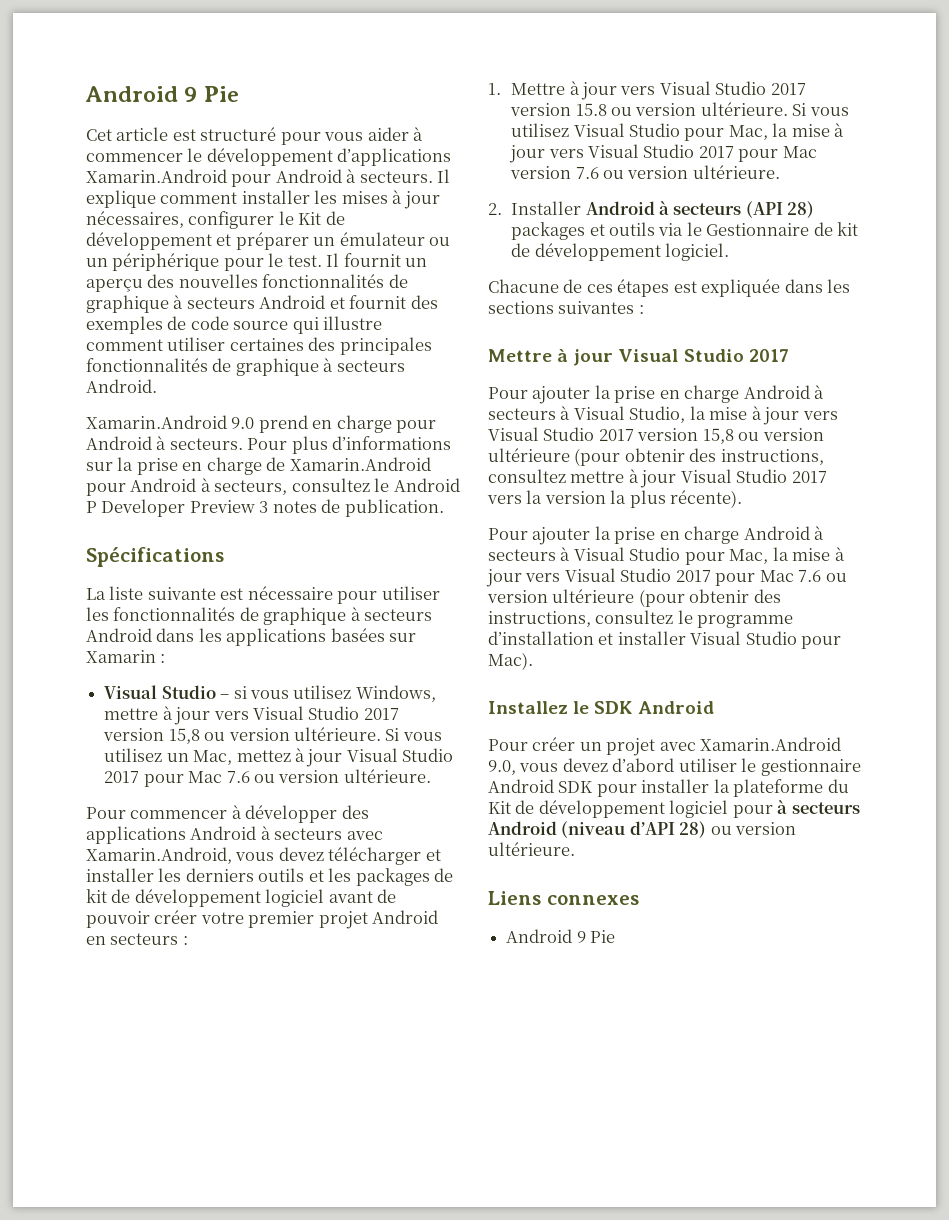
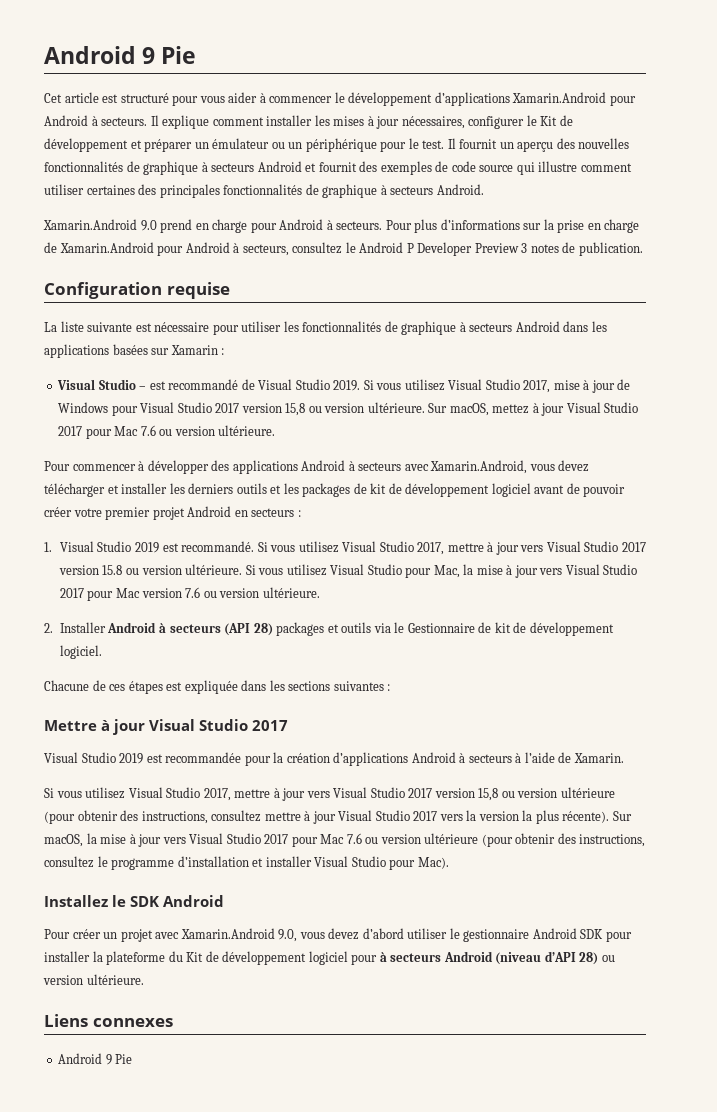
- Spécifications
+ Configuration requise
- Visual Studio – si vous utilisez Windows, mettre à jour vers Visual Studio 2017 version 15,8 ou version ultérieure.
+ Visual Studio – est recommandé de Visual Studio 2019. Si vous utilisez Visual Studio 2017, mise à jour de Windows pour Visual Studio 2017 version 15,8 ou version ultérieure.
- Si vous utilisez un Mac, mettez à jour Visual Studio 2017 pour Mac 7.6 ou version ultérieure.
+ Sur macOS, mettez à jour Visual Studio 2017 pour Mac 7.6 ou version ultérieure.
- 1. Mettre à jour vers Visual Studio 2017 version 15.8 ou version ultérieure.
+ 1. Visual Studio 2019 est recommandé. Si vous utilisez Visual Studio 2017, mettre à jour vers Visual Studio 2017 version 15.8 ou version ultérieure.
- Pour ajouter la prise en charge Android à secteurs à Visual Studio, la mise à jour vers Visual Studio 2017 version 15,8 ou version ultérieure (pour obtenir des instructions, consultez mettre à jour Visual Studio 2017 vers la version la plus récente).
- Pour ajouter la prise en charge Android à secteurs à Visual Studio pour Mac, la mise à jour vers Visual Studio 2017 pour Mac 7.6 ou version ultérieure (pour obtenir des instructions, consultez le programme d’installation et installer Visual Studio pour Mac).
+ Visual Studio 2019 est recommandée pour la création d’applications Android à secteurs à l’aide de Xamarin.
+ Si vous utilisez Visual Studio 2017, mettre à jour vers Visual Studio 2017 version 15,8 ou version ultérieure (pour obtenir des instructions, consultez mettre à jour Visual Studio 2017 vers la version la plus récente). Sur macOS, la mise à jour vers Visual Studio 2017 pour Mac 7.6 ou version ultérieure (pour obtenir des instructions, consultez le programme d’installation et installer Visual Studio pour Mac).

